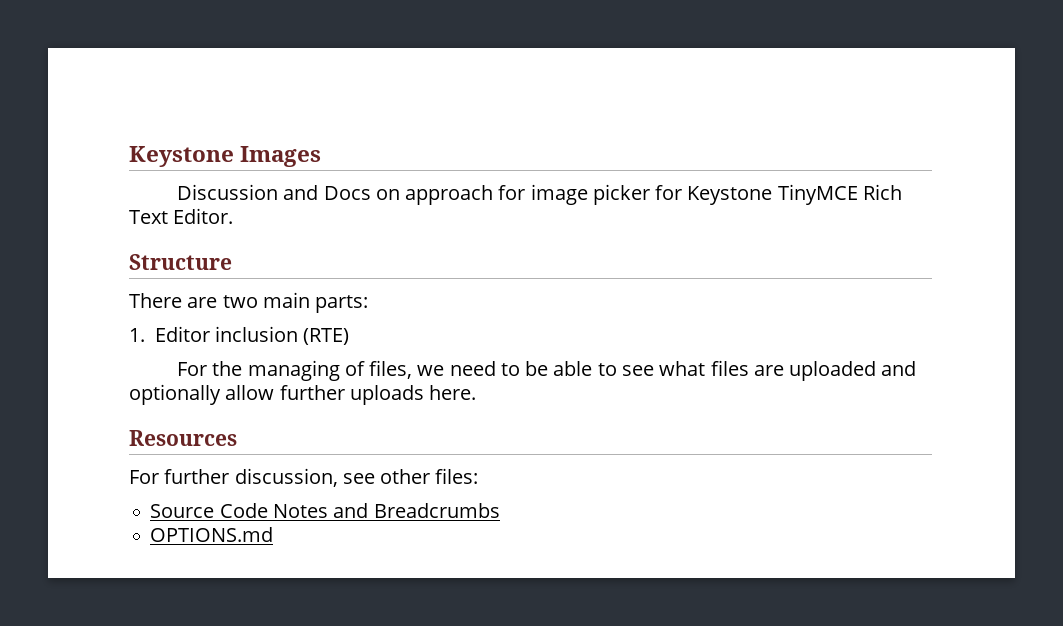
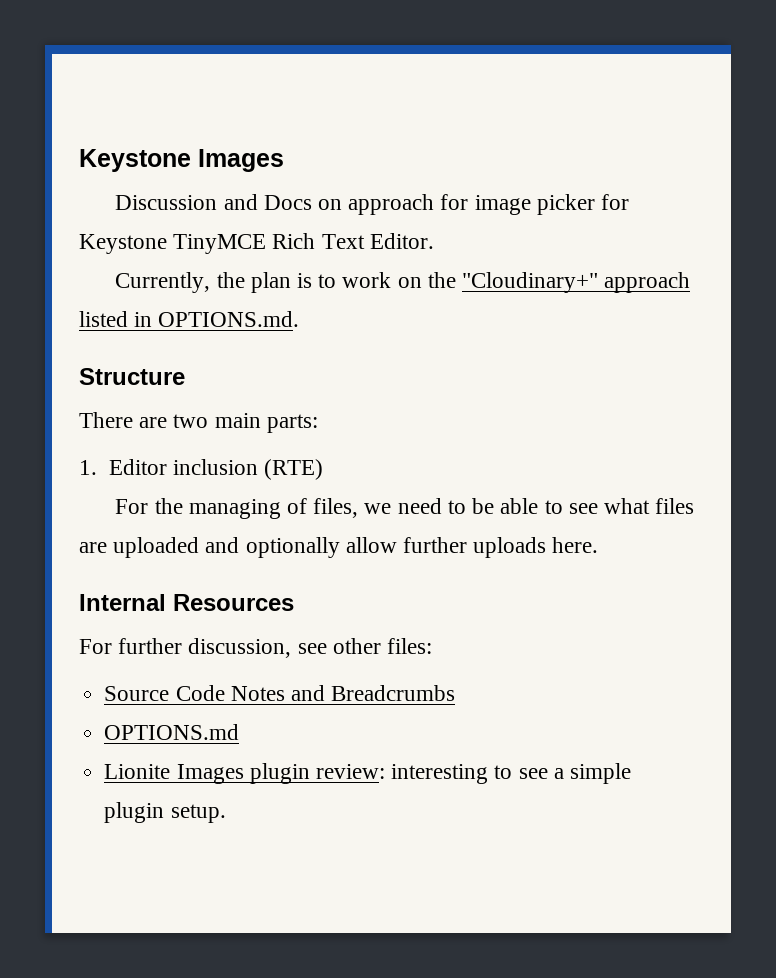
+ Currently, the plan is to work on the "Cloudinary+" approach listed in OPTIONS.md.
- Resources
+ Internal Resources
+ Lionite Images plugin review: interesting to see a simple plugin setup.

